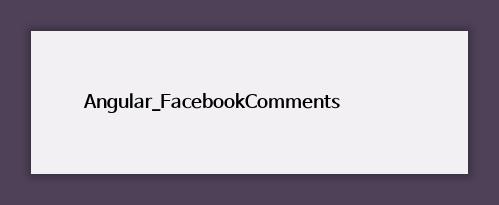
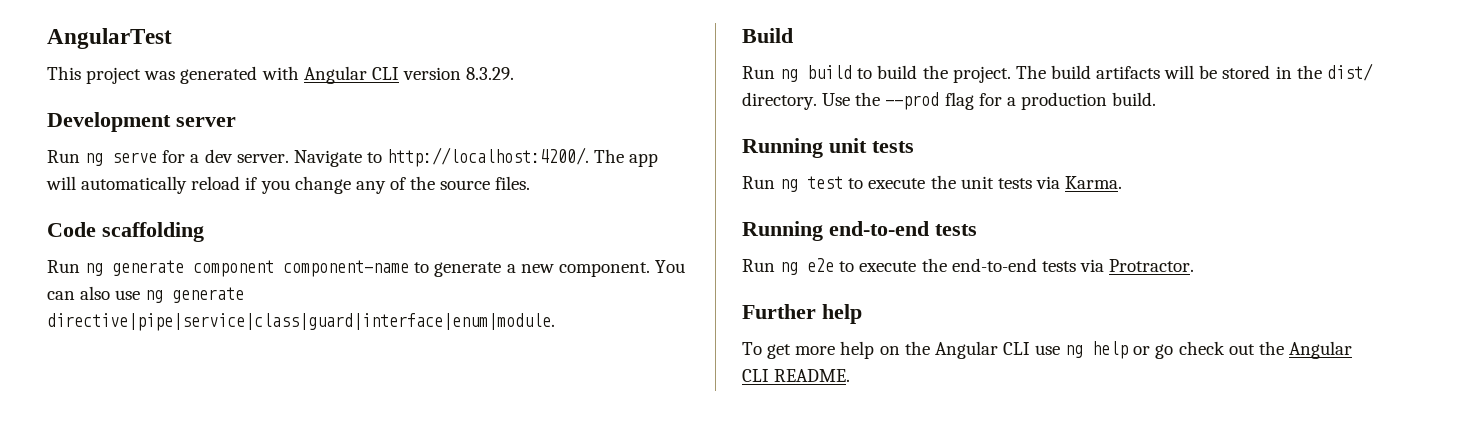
- Angular_FacebookComments
+ AngularTest
+ This project was generated with Angular CLI version 8.3.29.
+ Development server
+ Run ng serve for a dev server. Navigate to http://localhost:4200/. The app will automatically reload if you change any of the source files.
+ Code scaffolding
+ Run ng generate component component-name to generate a new component. You can also use ng generate directive|pipe|service|class|guard|interface|enum|module.
+ Build
+ Run ng build to build the project. The build artifacts will be stored in the dist/ directory. Use the --prod flag for a production build.
+ Running unit tests
+ Run ng test to execute the unit tests via Karma.
+ Running end-to-end tests
+ Run ng e2e to execute the end-to-end tests via Protractor.
+ Further help
+ To get more help on the Angular CLI use ng help or go check out the Angular CLI README.

